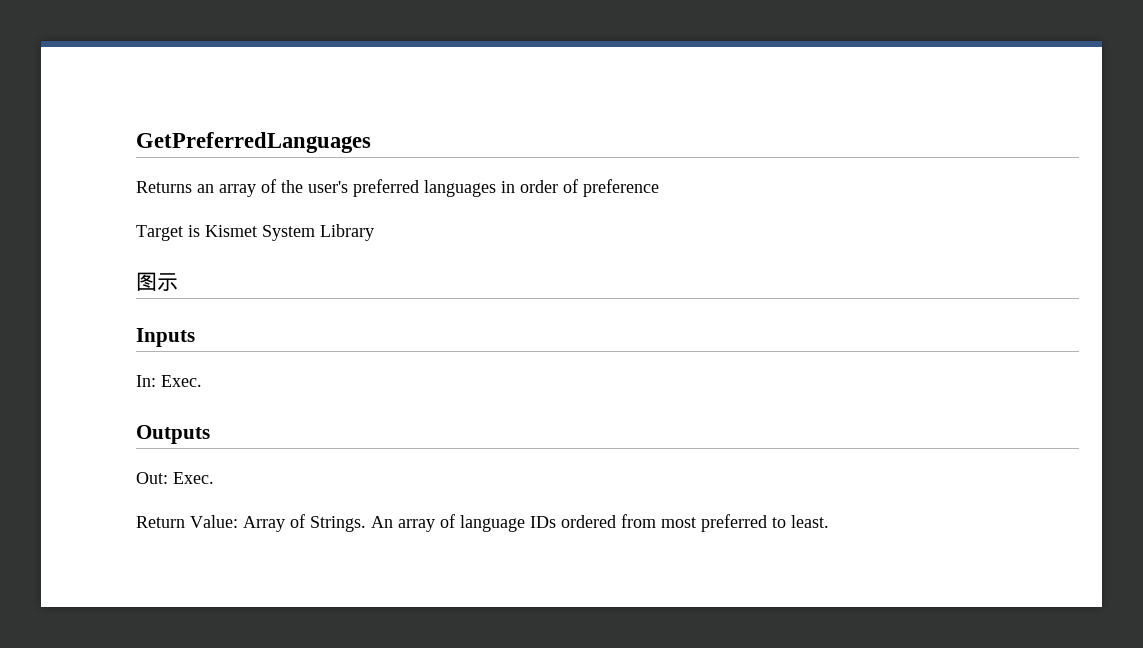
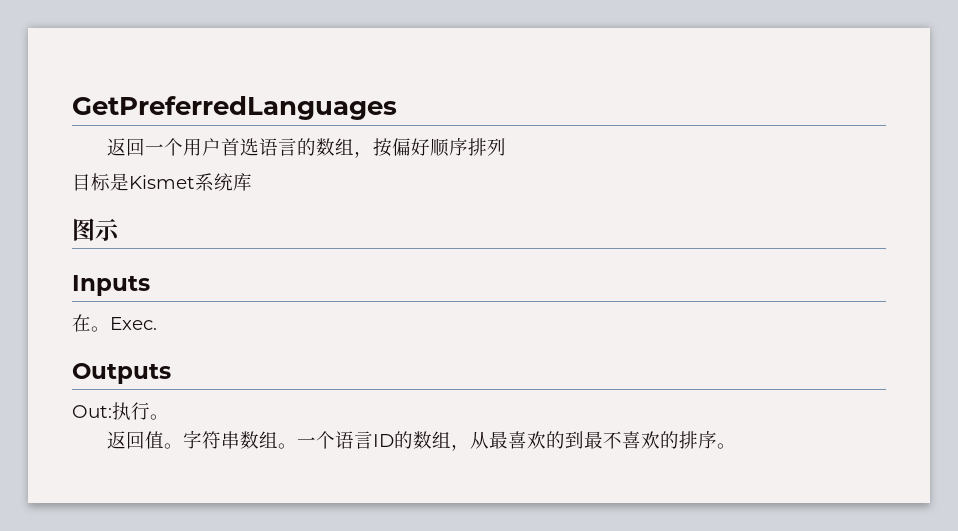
- Returns an array of the user's preferred languages in order of preference
- Target is Kismet System Library
+ 返回一个用户首选语言的数组，按偏好顺序排列
+ 目标是Kismet系统库
- In: Exec.
+ 在。Exec.
- Out: Exec.
- Return Value: Array of Strings. An array of language IDs ordered from most preferred to least.
+ Out:执行。
+ 返回值。字符串数组。一个语言ID的数组，从最喜欢的到最不喜欢的排序。

